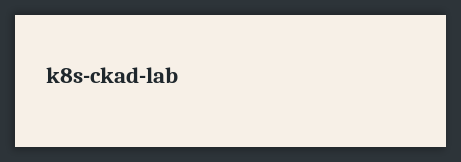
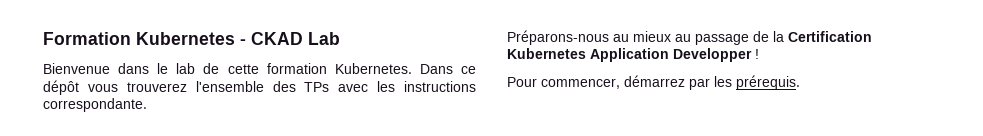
- k8s-ckad-lab
+ Formation Kubernetes - CKAD Lab
+ Bienvenue dans le lab de cette formation Kubernetes. Dans ce dépôt vous trouverez l'ensemble des TPs avec les instructions correspondante.
+ Préparons-nous au mieux au passage de la Certification Kubernetes Application Developper !
+ Pour commencer, démarrez par les prérequis.

